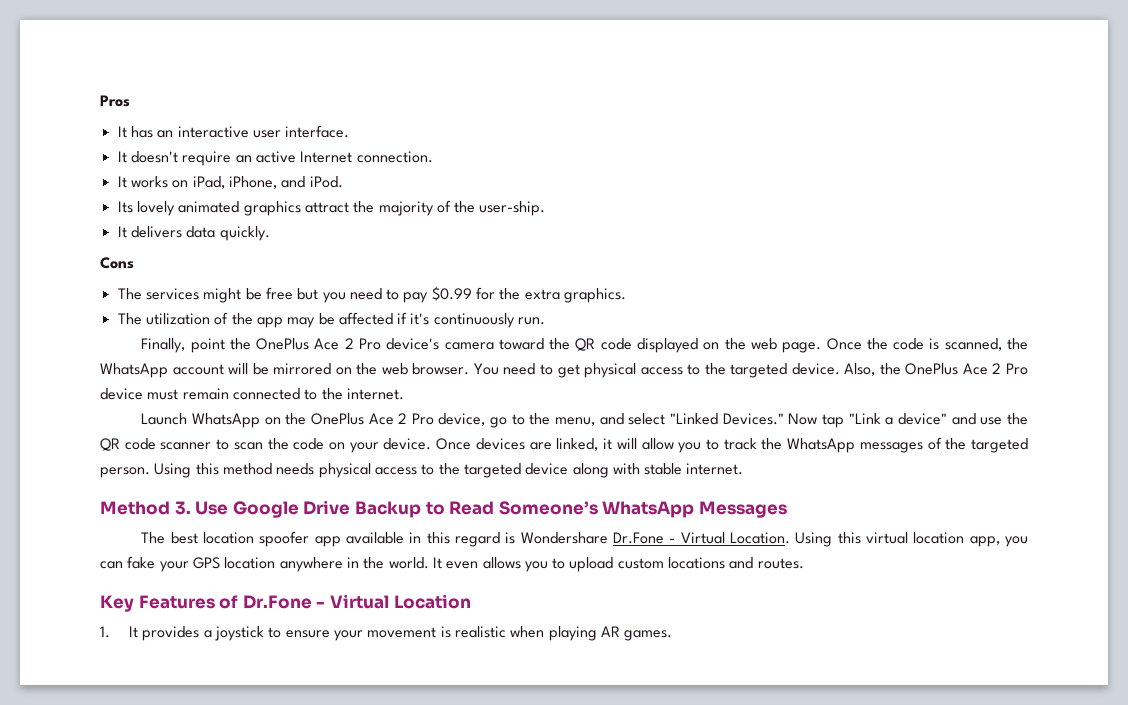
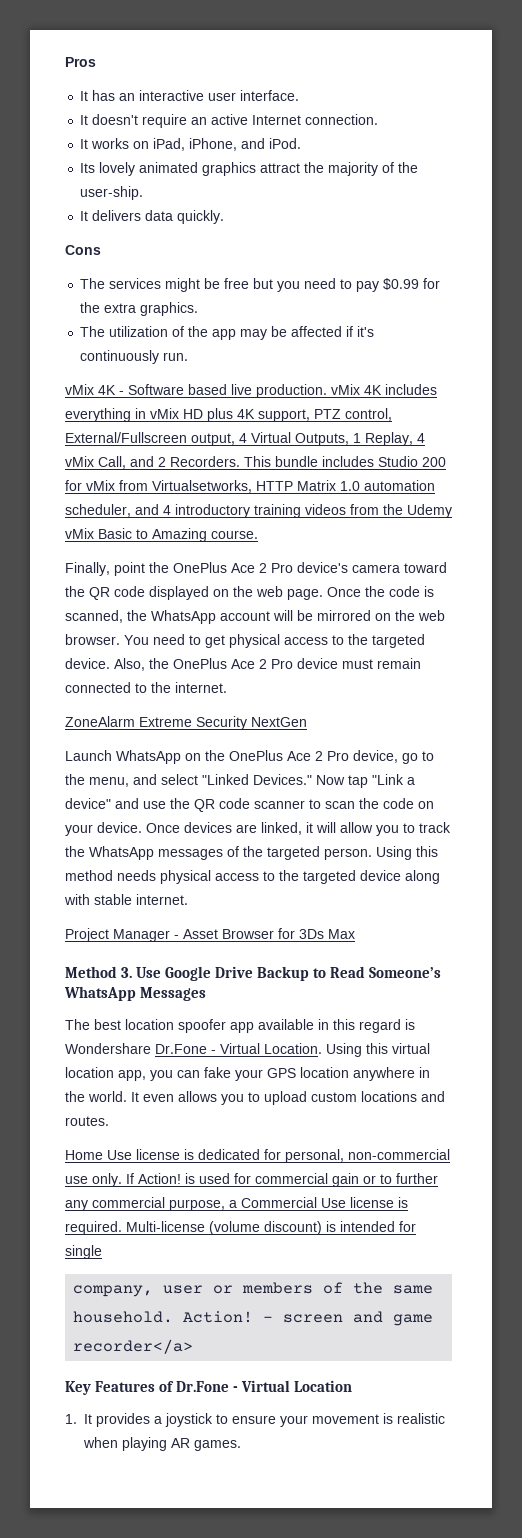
+ vMix 4K - Software based live production. vMix 4K includes everything in vMix HD plus 4K support, PTZ control, External/Fullscreen output, 4 Virtual Outputs, 1 Replay, 4 vMix Call, and 2 Recorders. This bundle includes Studio 200 for vMix from Virtualsetworks, HTTP Matrix 1.0 automation scheduler, and 4 introductory training videos from the Udemy vMix Basic to Amazing course.
+ ZoneAlarm Extreme Security NextGen
+ Project Manager - Asset Browser for 3Ds Max
+ Home Use license is dedicated for personal, non-commercial use only. If Action! is used for commercial gain or to further any commercial purpose, a Commercial Use license is required. Multi-license (volume discount) is intended for single
+ company, user or members of the same household. Action! - screen and game recorder</a>

